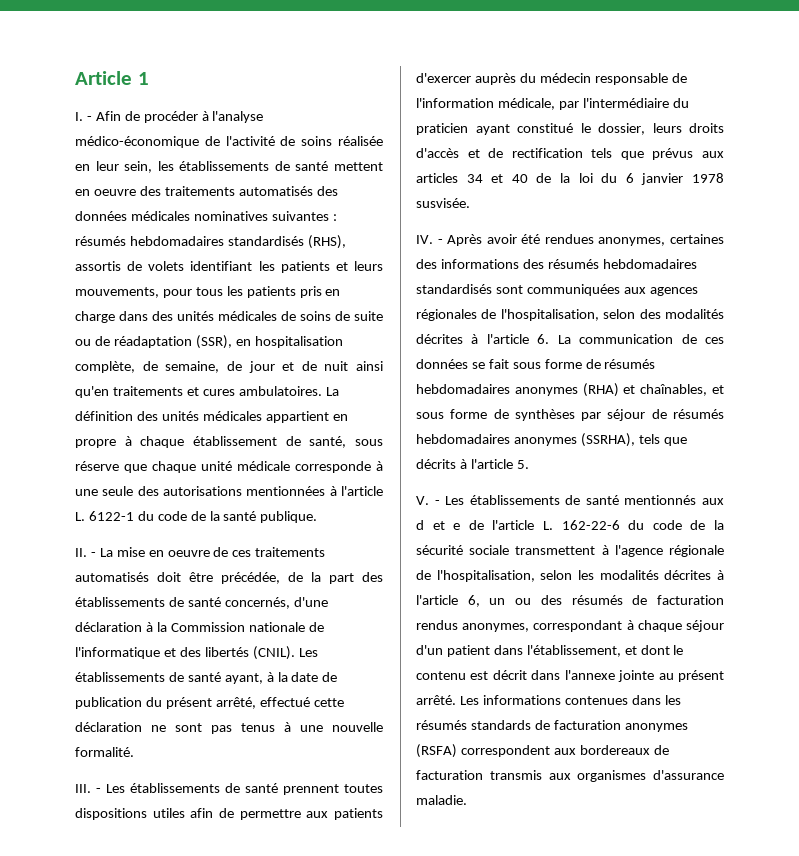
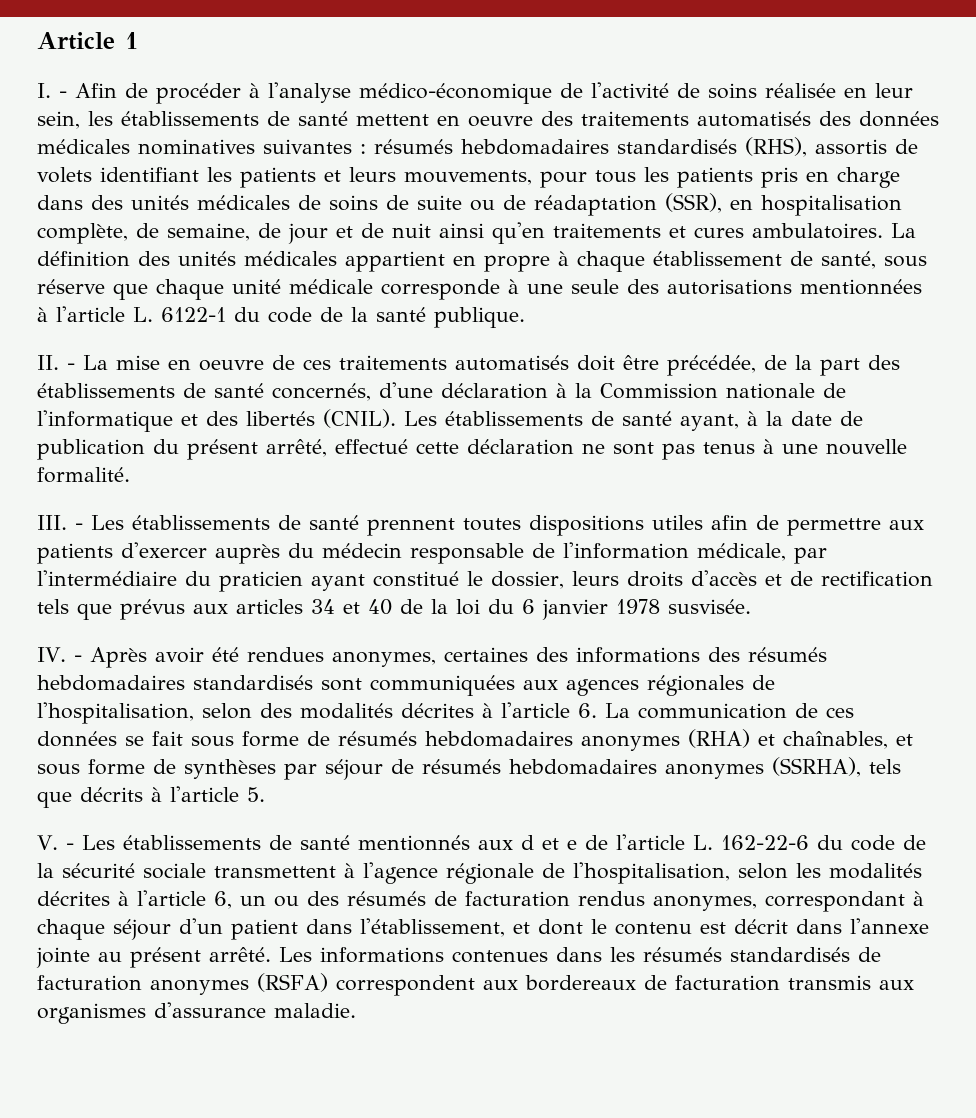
- Les informations contenues dans les résumés standards de facturation anonymes (RSFA) correspondent aux bordereaux de facturation transmis aux organismes d'assurance maladie.
+ Les informations contenues dans les résumés standardisés de facturation anonymes (RSFA) correspondent aux bordereaux de facturation transmis aux organismes d'assurance maladie.

